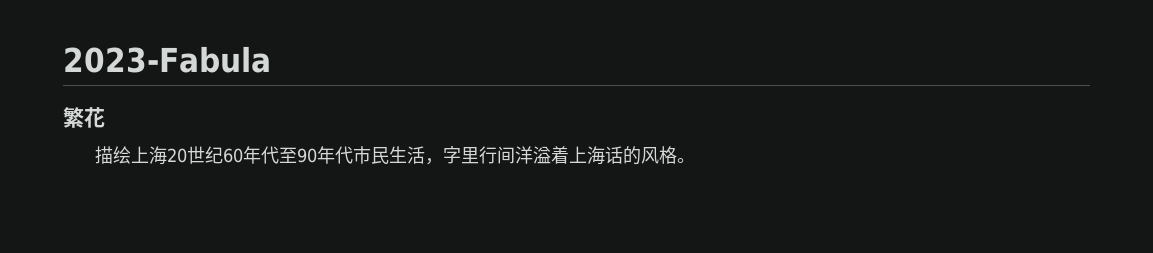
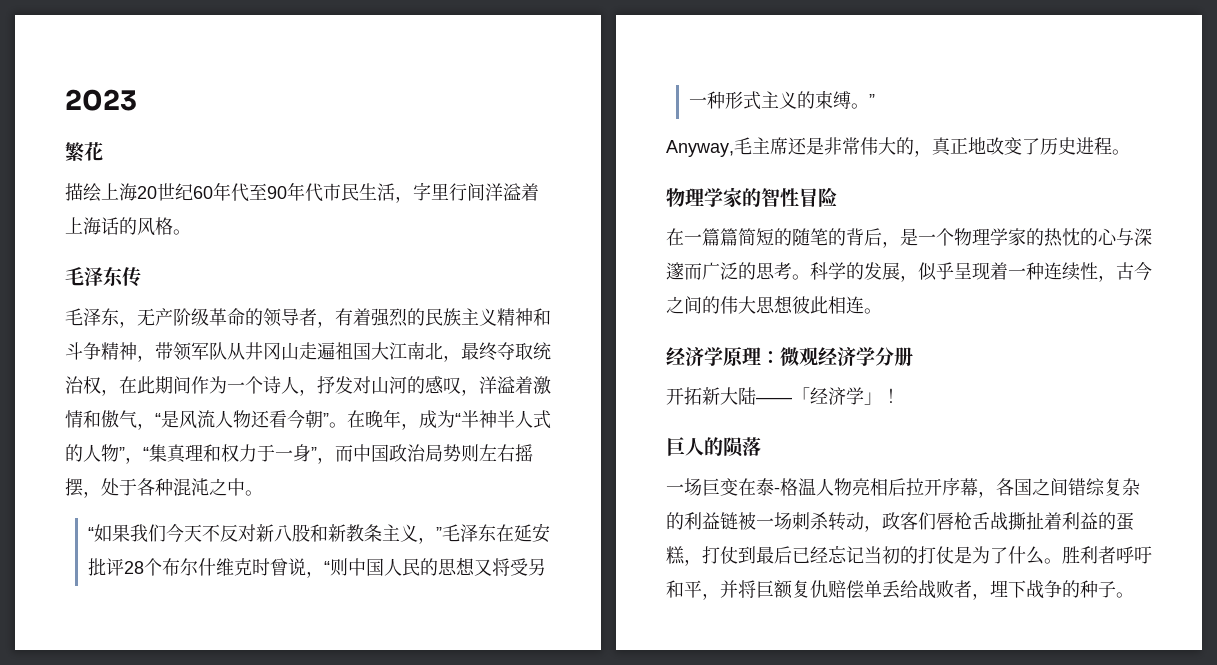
- 2023-Fabula
+ 2023
+ 毛泽东传
+ 毛泽东，无产阶级革命的领导者，有着强烈的民族主义精神和斗争精神，带领军队从井冈山走遍祖国大江南北，最终夺取统治权，在此期间作为一个诗人，抒发对山河的感叹，洋溢着激情和傲气，“是风流人物还看今朝”。在晚年，成为“半神半人式的人物”，“集真理和权力于一身”，而中国政治局势则左右摇摆，处于各种混沌之中。
+ “如果我们今天不反对新八股和新教条主义，”毛泽东在延安批评28个布尔什维克时曾说，“则中国人民的思想又将受另一种形式主义的束缚。”
+ Anyway,毛主席还是非常伟大的，真正地改变了历史进程。
+ 物理学家的智性冒险
+ 在一篇篇简短的随笔的背后，是一个物理学家的热忱的心与深邃而广泛的思考。科学的发展，似乎呈现着一种连续性，古今之间的伟大思想彼此相连。
+ 经济学原理：微观经济学分册
+ 开拓新大陆——「经济学」！
+ 巨人的陨落
+ 一场巨变在泰-格温人物亮相后拉开序幕，各国之间错综复杂的利益链被一场刺杀转动，政客们唇枪舌战撕扯着利益的蛋糕，打仗到最后已经忘记当初的打仗是为了什么。胜利者呼吁和平，并将巨额复仇赔偿单丢给战败者，埋下战争的种子。

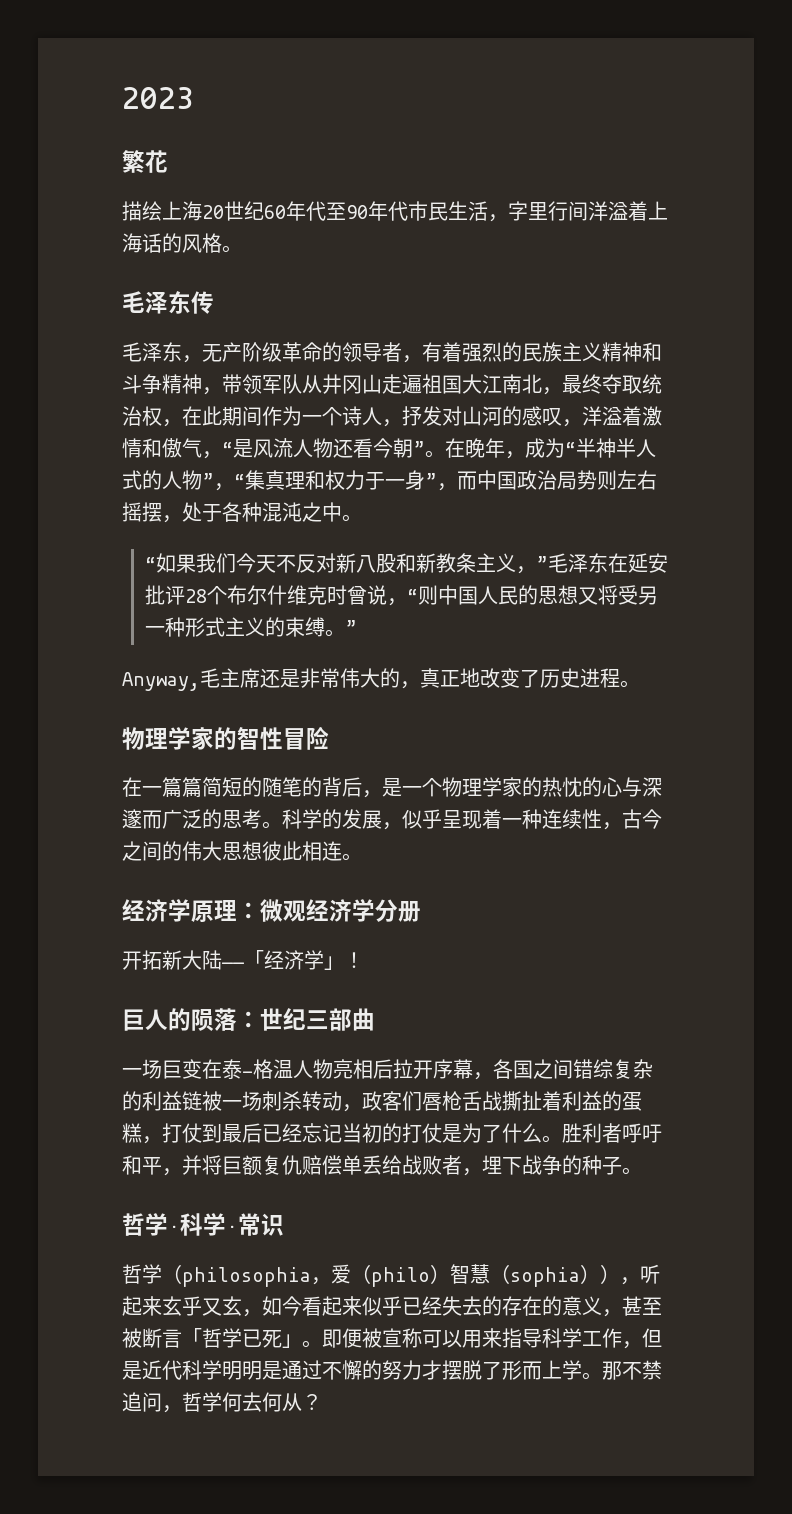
- 巨人的陨落
+ 巨人的陨落：世纪三部曲
+ 哲学·科学·常识
+ 哲学（philosophia，爱（philo）智慧（sophia）），听起来玄乎又玄，如今看起来似乎已经失去的存在的意义，甚至被断言「哲学已死」。即便被宣称可以用来指导科学工作，但是近代科学明明是通过不懈的努力才摆脱了形而上学。那不禁追问，哲学何去何从？

